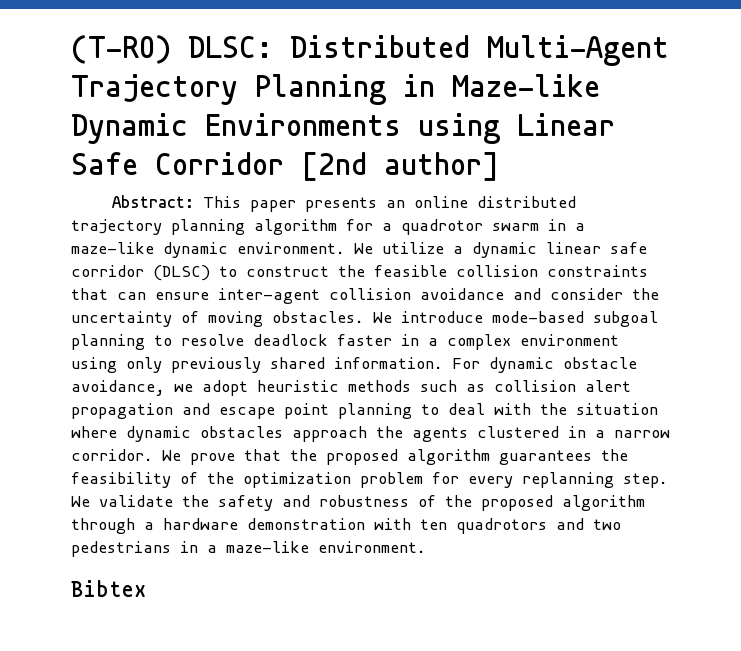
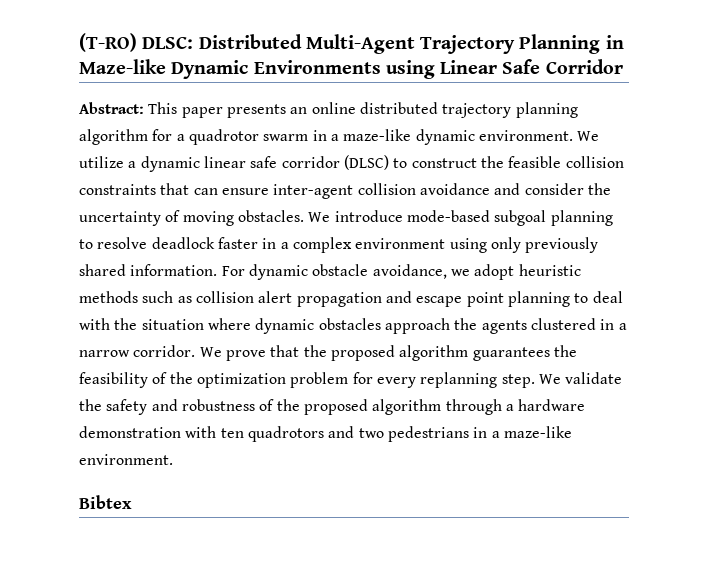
- (T-RO) DLSC: Distributed Multi-Agent Trajectory Planning in Maze-like Dynamic Environments using Linear Safe Corridor [2nd author]
+ (T-RO) DLSC: Distributed Multi-Agent Trajectory Planning in Maze-like Dynamic Environments using Linear Safe Corridor

